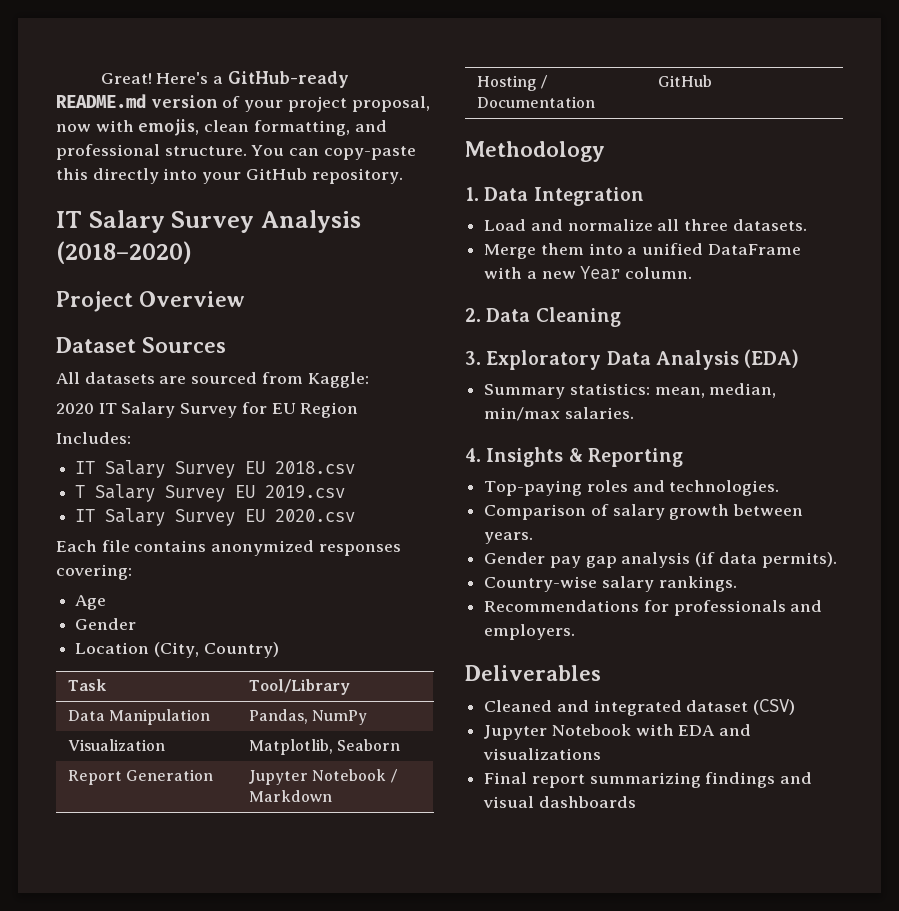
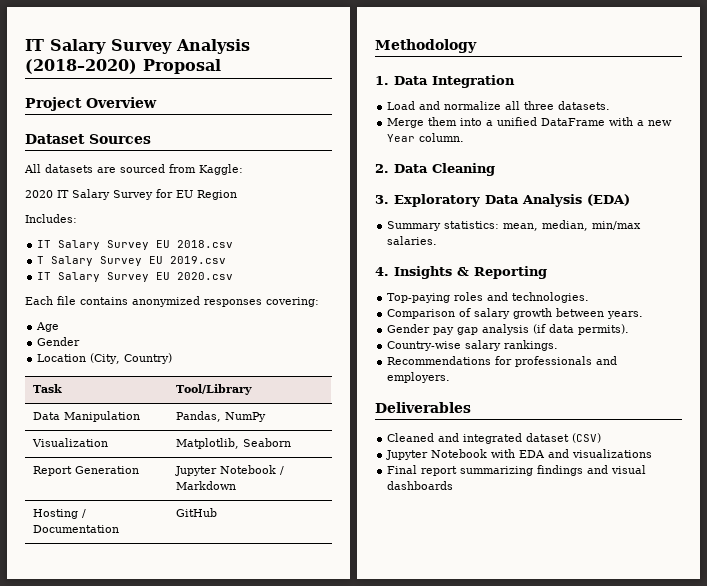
- Great! Here's a GitHub-ready README.md version of your project proposal, now with emojis, clean formatting, and professional structure. You can copy-paste this directly into your GitHub repository.
- IT Salary Survey Analysis (2018–2020)
+ IT Salary Survey Analysis (2018–2020) Proposal

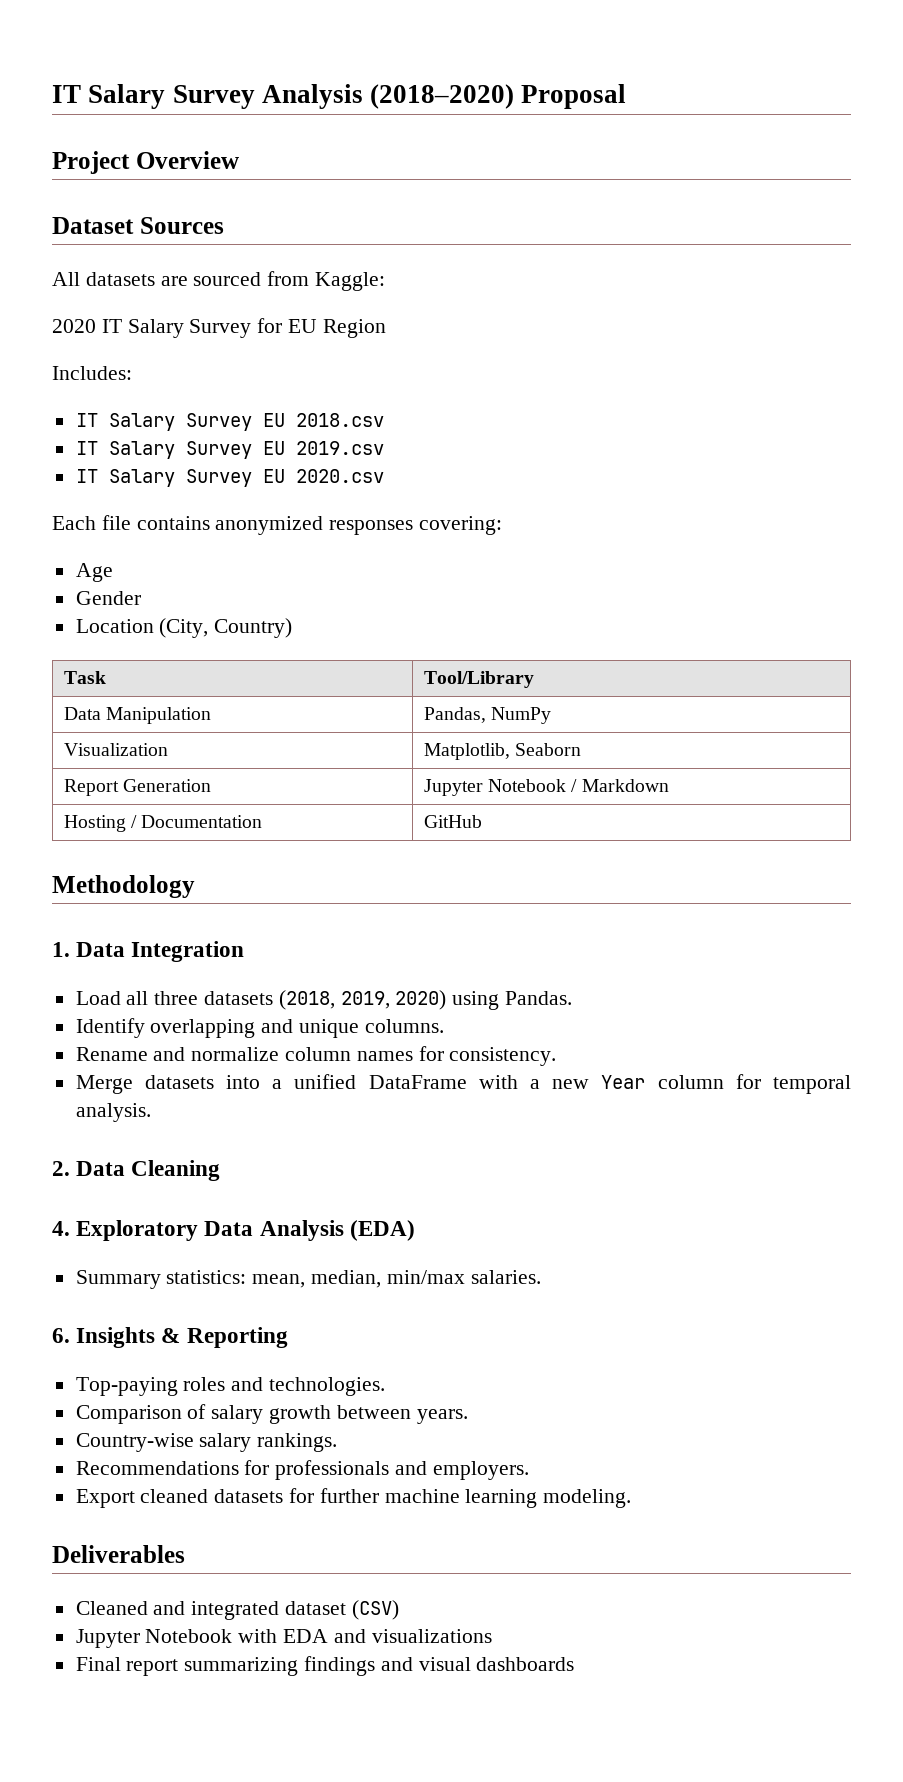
- T Salary Survey EU 2019.csv
+ IT Salary Survey EU 2019.csv
- Load and normalize all three datasets.
+ Load all three datasets (2018, 2019, 2020) using Pandas.
+ Identify overlapping and unique columns.
+ Rename and normalize column names for consistency.
- Merge them into a unified DataFrame with a new Year column.
+ Merge datasets into a unified DataFrame with a new Year column for temporal analysis.
- 3. Exploratory Data Analysis (EDA)
+ 4. Exploratory Data Analysis (EDA)
- 4. Insights & Reporting
+ 6. Insights & Reporting
- Gender pay gap analysis (if data permits).
+ Export cleaned datasets for further machine learning modeling.

